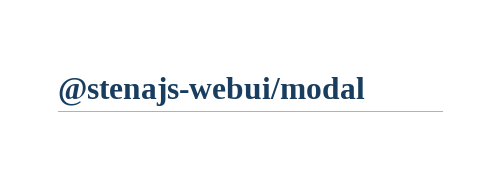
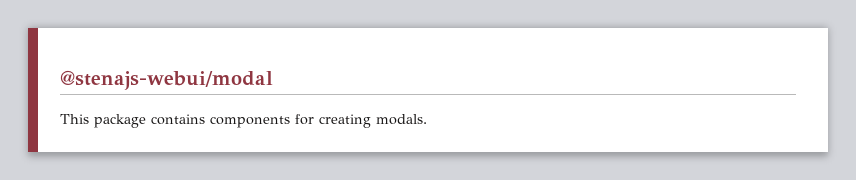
+ This package contains components for creating modals.

